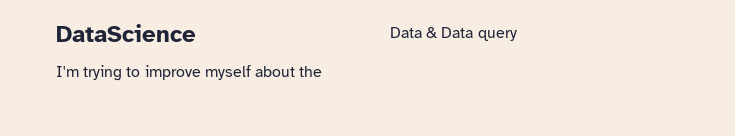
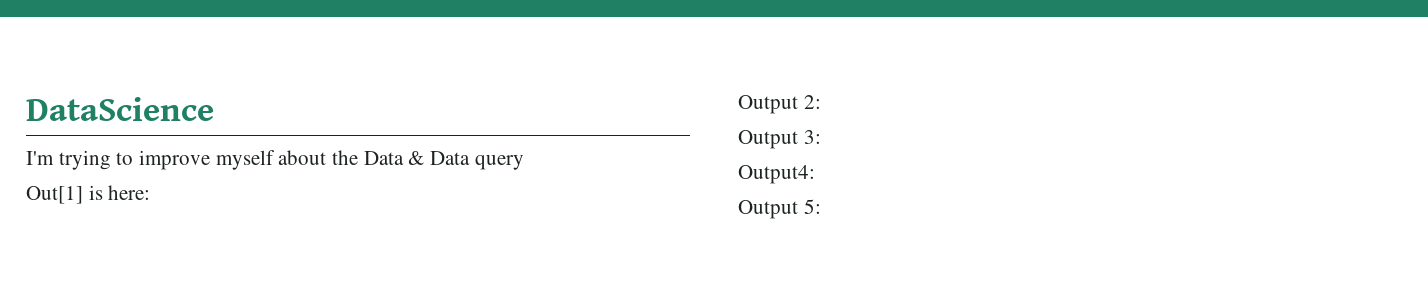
+ Out[1] is here:
+ Output 2:
+ Output 3:
+ Output4:
+ Output 5:

